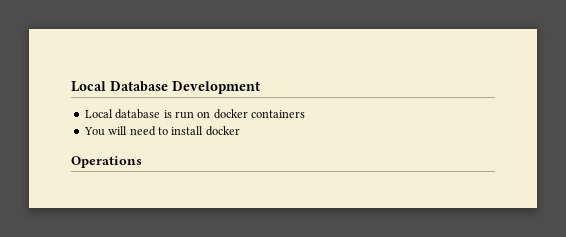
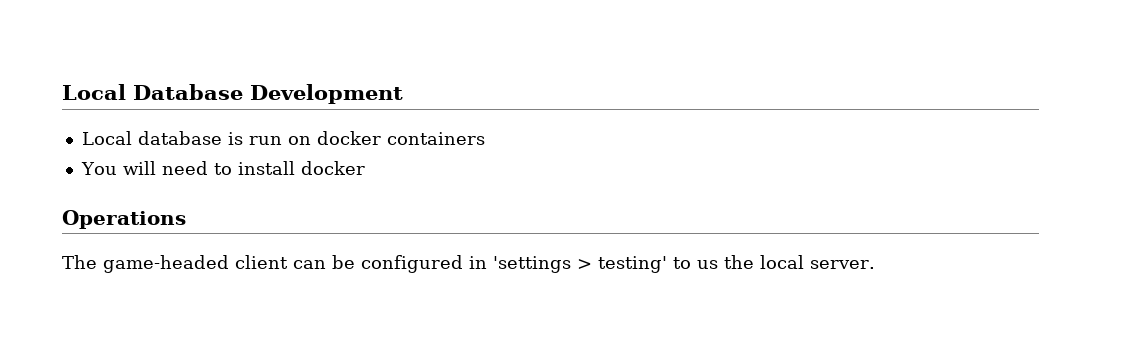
+ The game-headed client can be configured in 'settings > testing' to us the local server.

